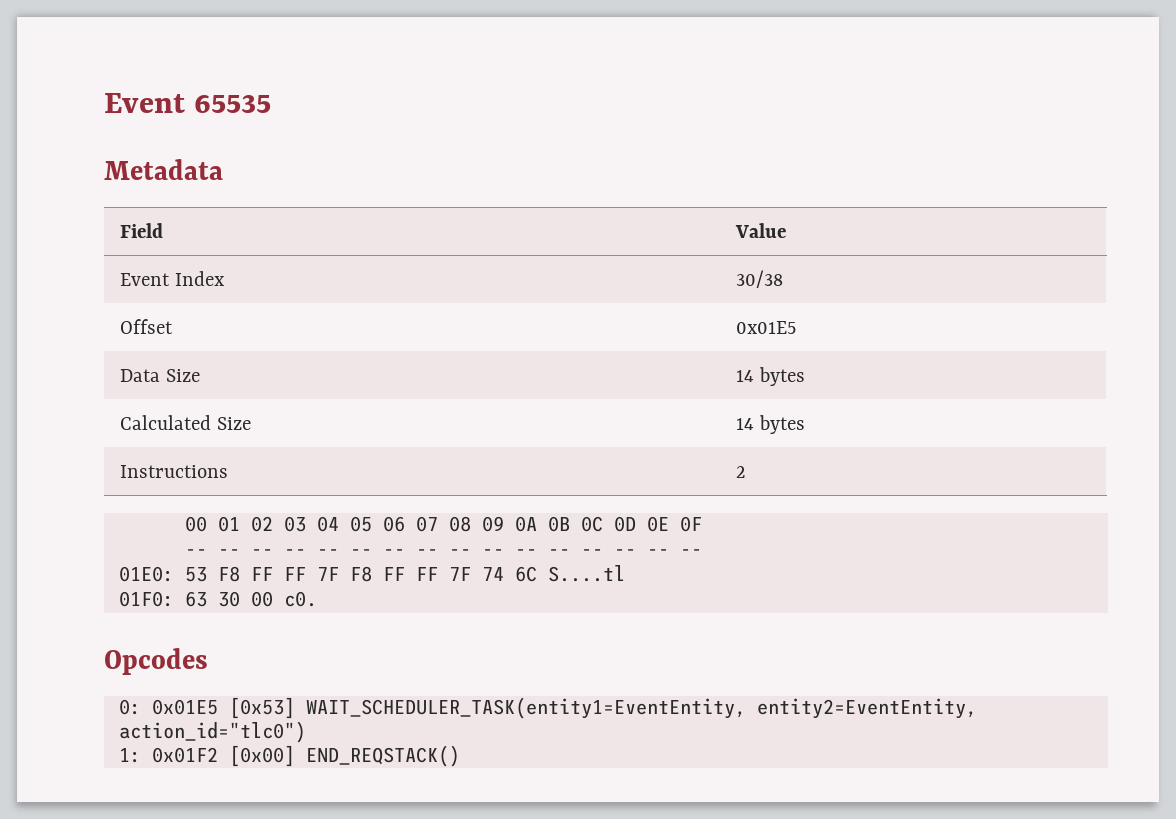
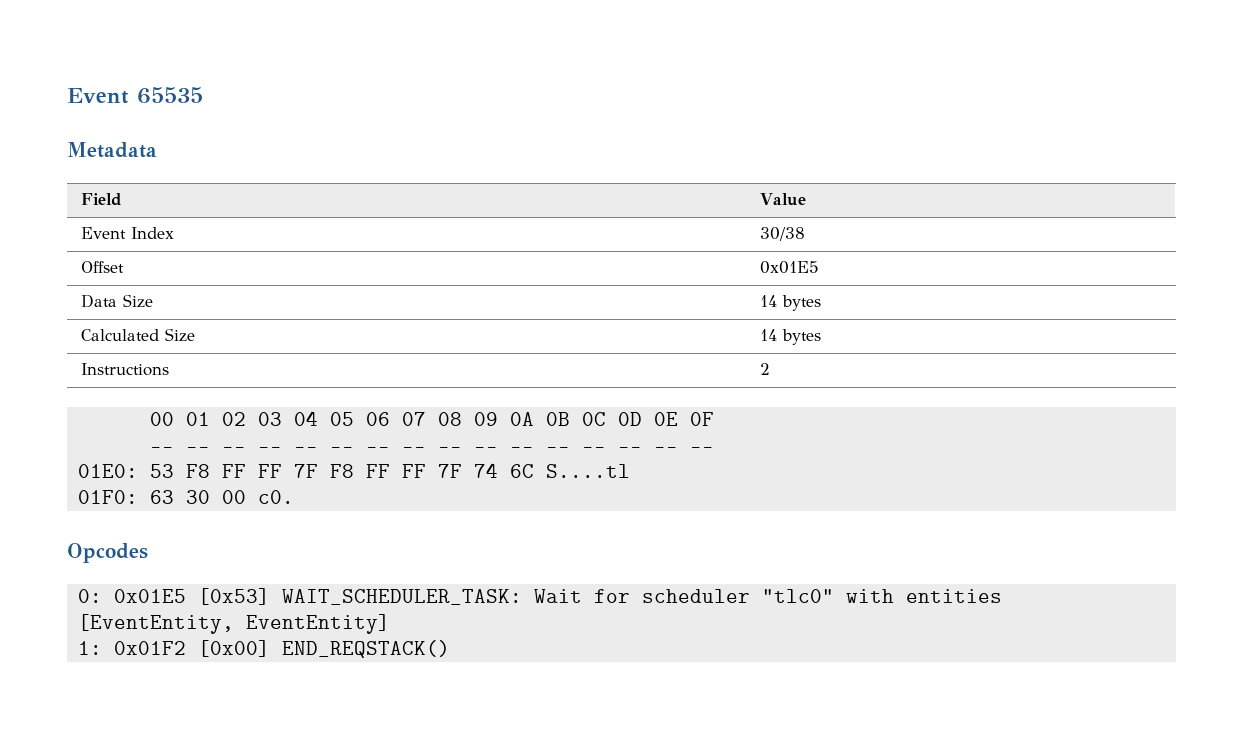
- 0: 0x01E5 [0x53] WAIT_SCHEDULER_TASK(entity1=EventEntity, entity2=EventEntity, action_id="tlc0")
+ 0: 0x01E5 [0x53] WAIT_SCHEDULER_TASK: Wait for scheduler "tlc0" with entities [EventEntity, EventEntity]

